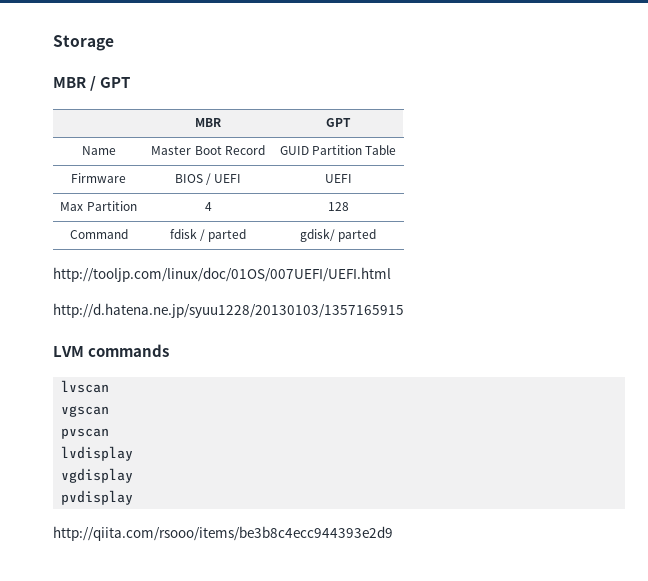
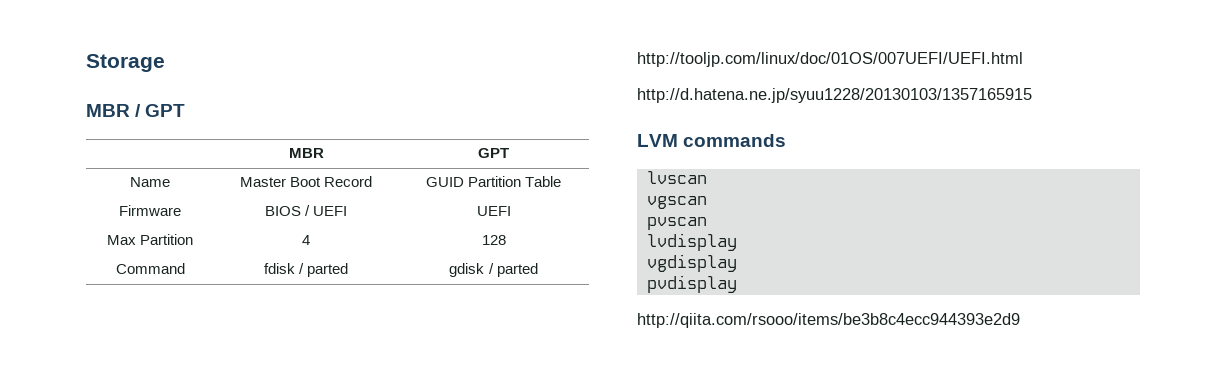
- Command | fdisk / parted | gdisk/ parted
+ Command | fdisk / parted | gdisk / parted

